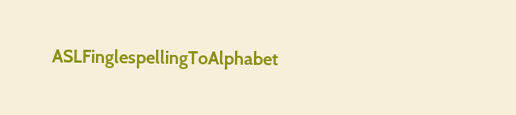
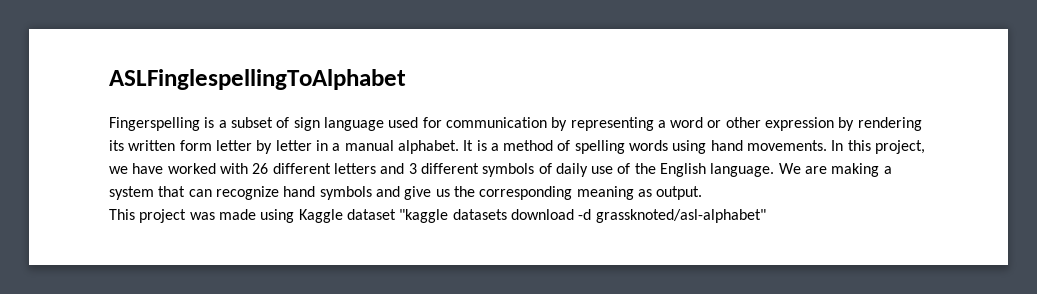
+ Fingerspelling is a subset of sign language used for communication by representing a word or other expression by rendering its written form letter by letter in a manual alphabet. It is a method of spelling words using hand movements. In this project, we have worked with 26 different letters and 3 different symbols of daily use of the English language. We are making a system that can recognize hand symbols and give us the corresponding meaning as output.
+ This project was made using Kaggle dataset "kaggle datasets download -d grassknoted/asl-alphabet"

